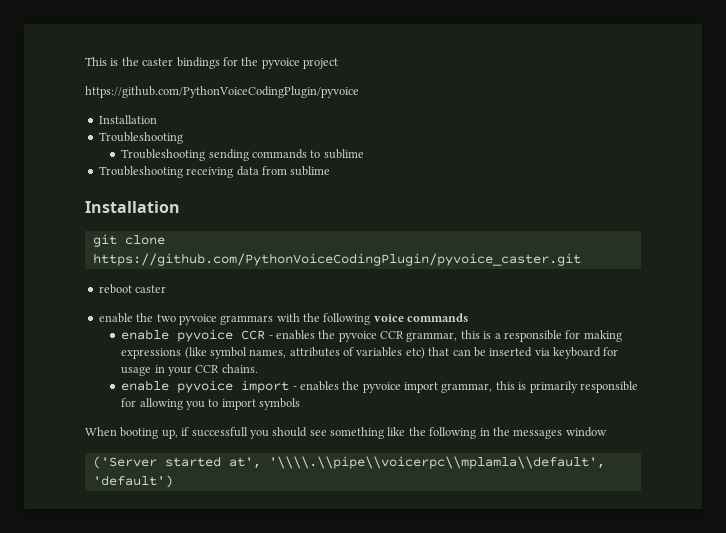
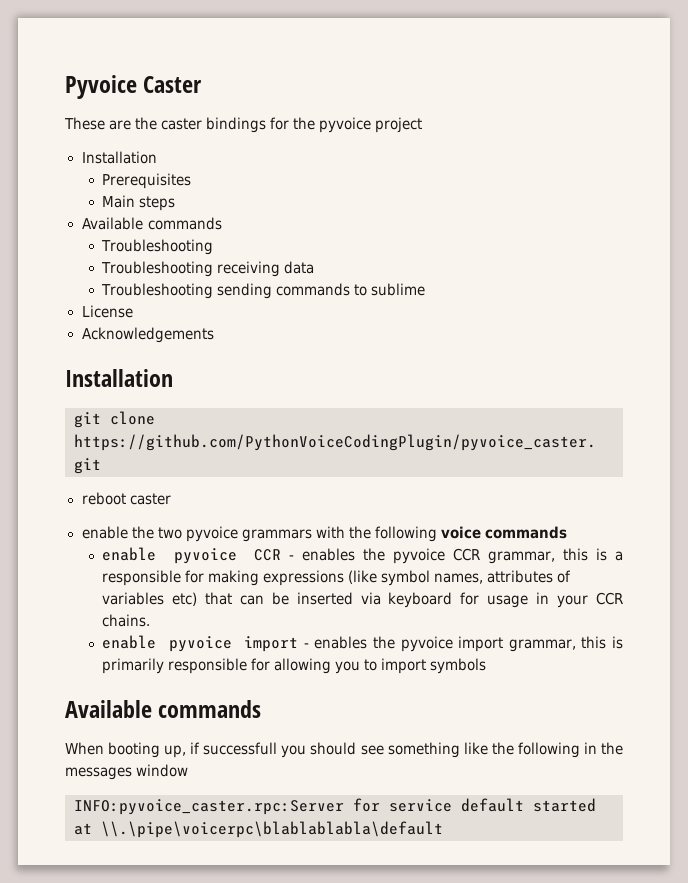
- This is the caster bindings for the pyvoice project
- https://github.com/PythonVoiceCodingPlugin/pyvoice
+ Pyvoice Caster
+ These are the caster bindings for the pyvoice project
  Installation
+ Prerequisites
+ Main steps
+ Available commands
  Troubleshooting
+ Troubleshooting receiving data
- Troubleshooting receiving data from sublime
+ License
+ Acknowledgements
  enable pyvoice import - enables the pyvoice import grammar, this is primarily responsible for allowing you to import symbols
+ Available commands
- ('Server started at', '\\\\.\\pipe\\voicerpc\\mplamla\\default', 'default')
+ INFO:pyvoice_caster.rpc:Server for service default started at \\.\pipe\voicerpc\blablablabla\default

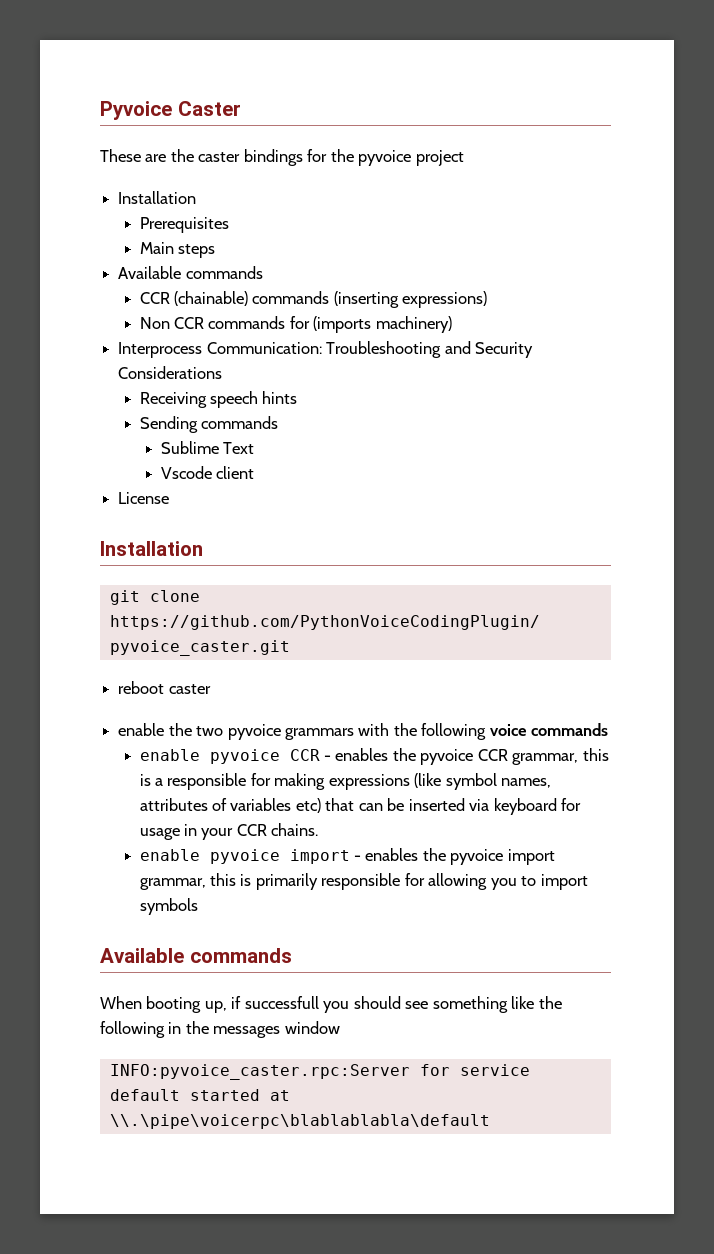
  Main steps
  Available commands
- Troubleshooting
- Troubleshooting receiving data
- Troubleshooting sending commands to sublime
+ CCR (chainable) commands (inserting expressions)
+ Non CCR commands for (imports machinery)
+ Interprocess Communication: Troubleshooting and Security Considerations
+ Receiving speech hints
+ Sending commands
+ Sublime Text
+ Vscode client
- Acknowledgements

